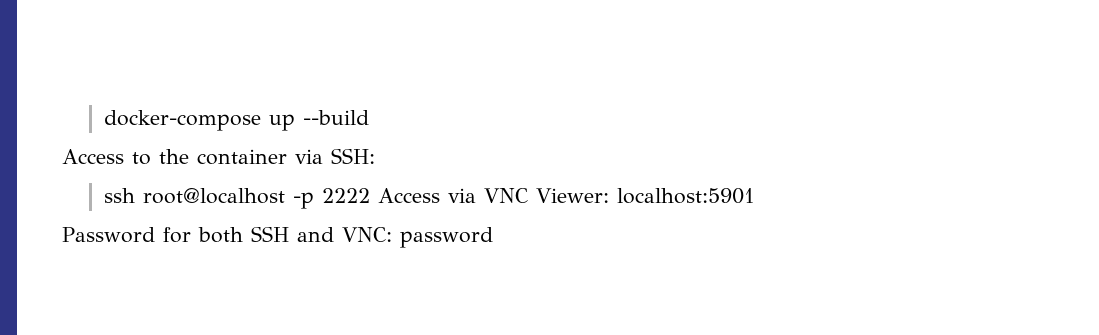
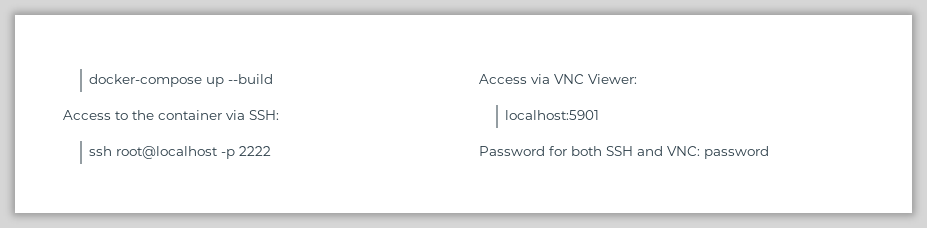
- ssh root@localhost -p 2222 Access via VNC Viewer: localhost:5901
+ ssh root@localhost -p 2222
+ Access via VNC Viewer:
+ localhost:5901

